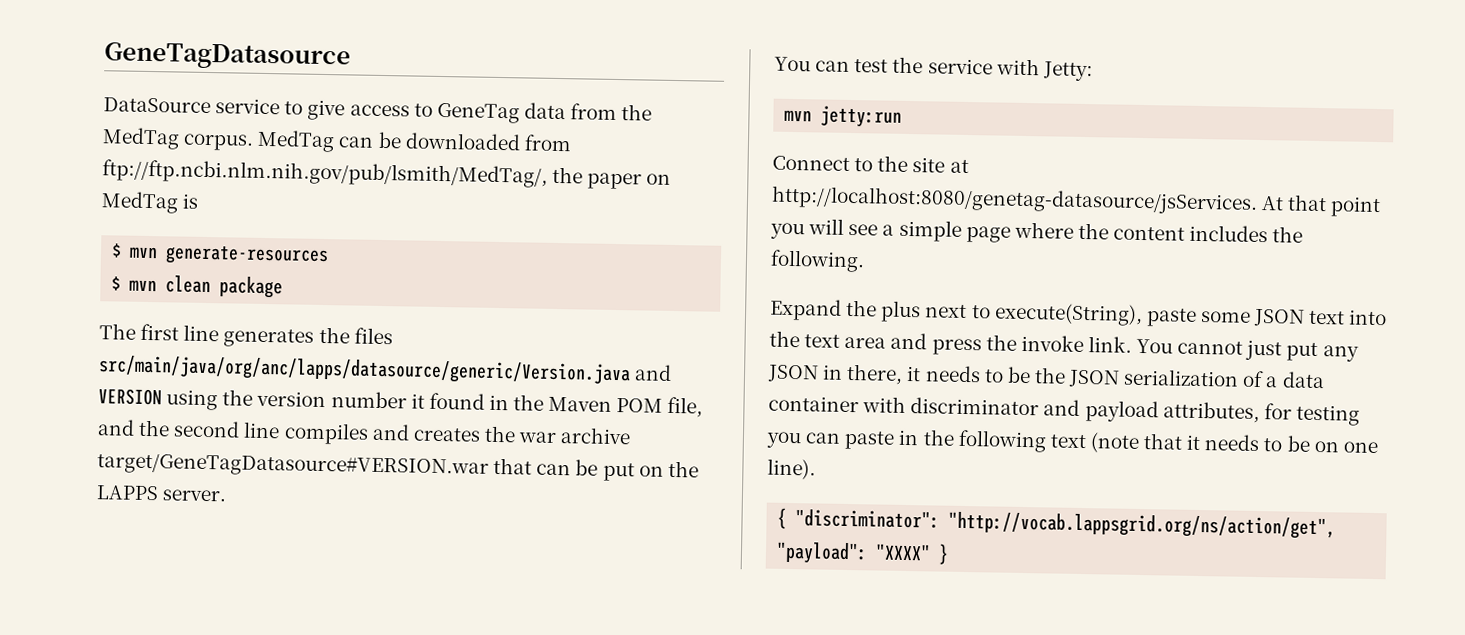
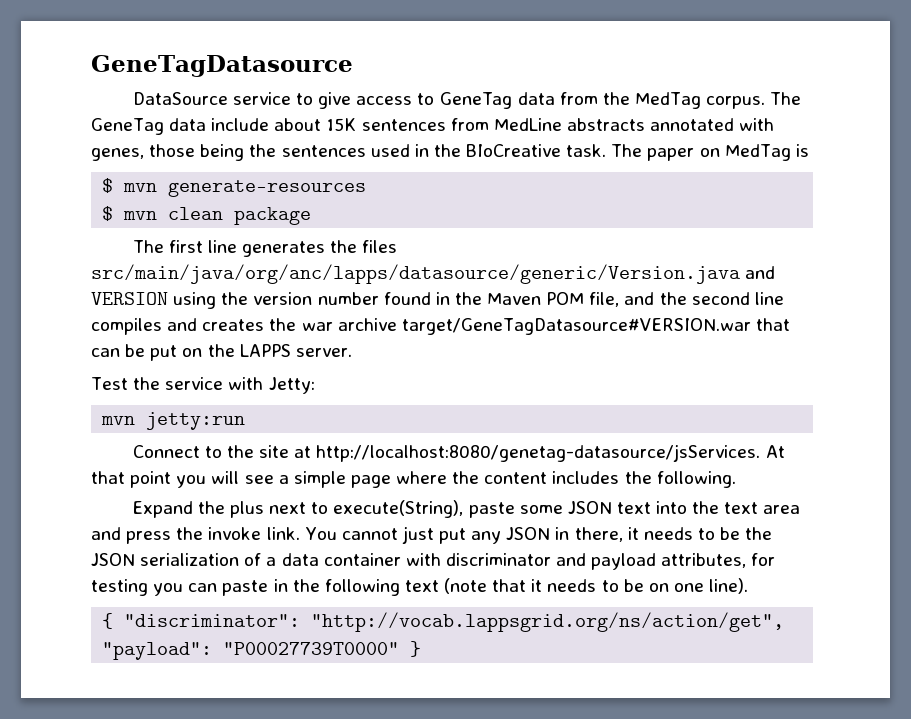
- MedTag can be downloaded from ftp://ftp.ncbi.nlm.nih.gov/pub/lsmith/MedTag/, the paper on MedTag is
+ The GeneTag data include about 15K sentences from MedLine abstracts annotated with genes, those being the sentences used in the BIoCreative task. The paper on MedTag is
- The first line generates the files src/main/java/org/anc/lapps/datasource/generic/Version.java and VERSION using the version number it found in the Maven POM file, and the second line compiles and creates the war archive target/GeneTagDatasource#VERSION.war that can be put on the LAPPS server.
+ The first line generates the files src/main/java/org/anc/lapps/datasource/generic/Version.java and VERSION using the version number found in the Maven POM file, and the second line compiles and creates the war archive target/GeneTagDatasource#VERSION.war that can be put on the LAPPS server.
- You can test the service with Jetty:
+ Test the service with Jetty:
- { "discriminator": "http://vocab.lappsgrid.org/ns/action/get", "payload": "XXXX" }
+ { "discriminator": "http://vocab.lappsgrid.org/ns/action/get", "payload": "P00027739T0000" }

